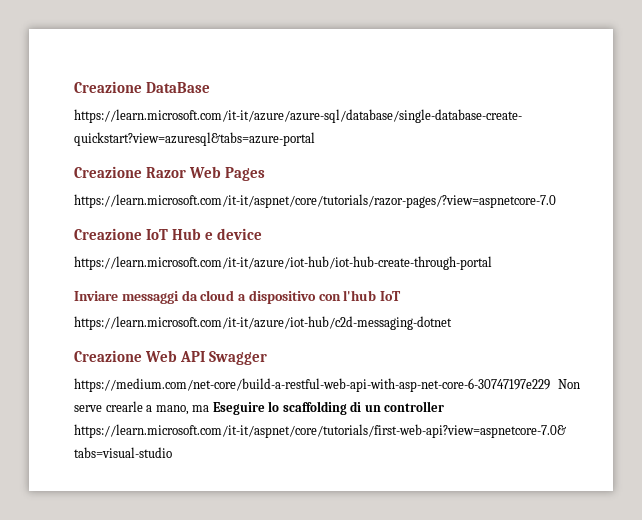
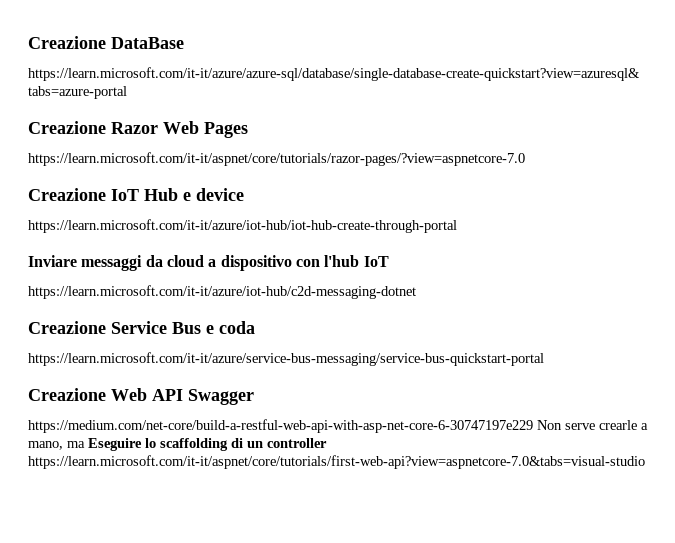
+ Creazione Service Bus e coda
+ https://learn.microsoft.com/it-it/azure/service-bus-messaging/service-bus-quickstart-portal

